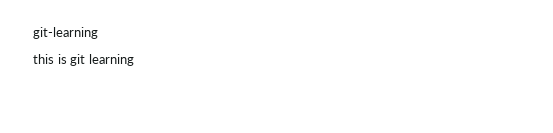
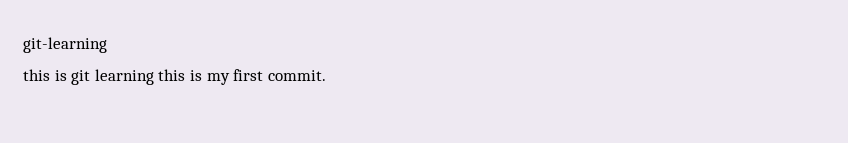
- this is git learning
+ this is git learning this is my first commit.

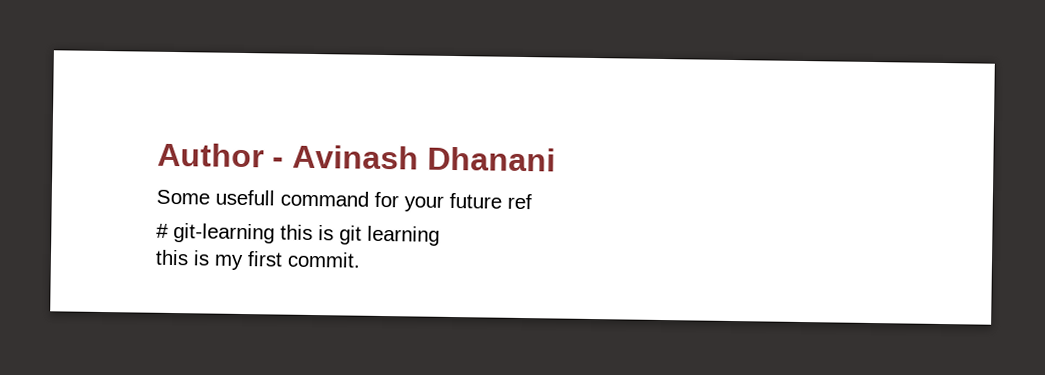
- git-learning
- this is git learning this is my first commit.
+ Author - Avinash Dhanani
+ Some usefull command for your future ref
+ # git-learning this is git learning
+ this is my first commit.

